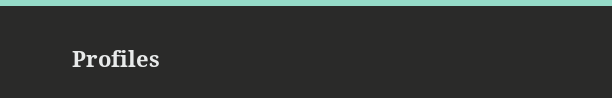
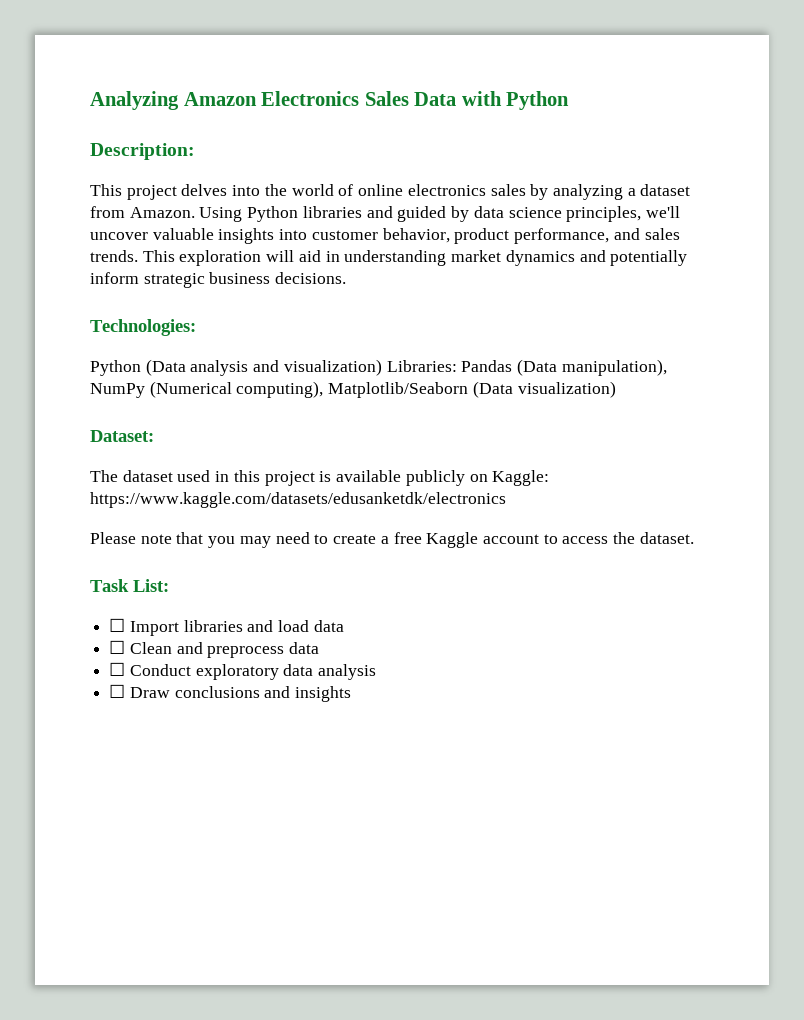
- Profiles
+ Analyzing Amazon Electronics Sales Data with Python
+ Description:
+ This project delves into the world of online electronics sales by analyzing a dataset from Amazon. Using Python libraries and guided by data science principles, we'll uncover valuable insights into customer behavior, product performance, and sales trends. This exploration will aid in understanding market dynamics and potentially inform strategic business decisions.
+ Technologies:
+ Python (Data analysis and visualization) Libraries: Pandas (Data manipulation), NumPy (Numerical computing), Matplotlib/Seaborn (Data visualization)
+ Dataset:
+ The dataset used in this project is available publicly on Kaggle: https://www.kaggle.com/datasets/edusanketdk/electronics
+ Please note that you may need to create a free Kaggle account to access the dataset.
+ Task List:
+ ☐ Import libraries and load data
+ ☐ Clean and preprocess data
+ ☐ Conduct exploratory data analysis
+ ☐ Draw conclusions and insights

